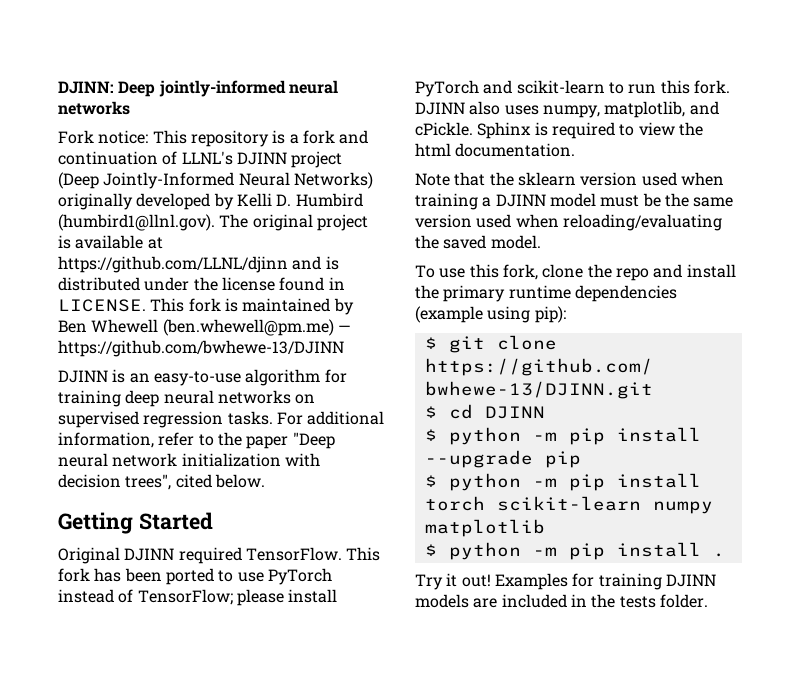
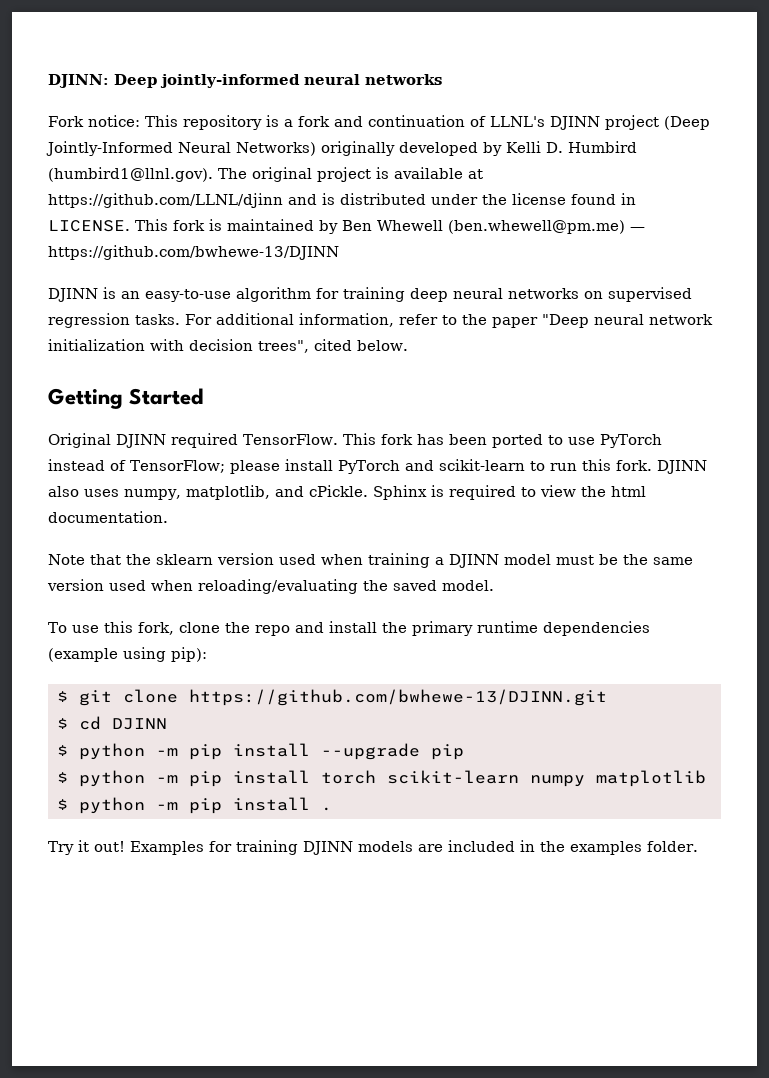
- Examples for training DJINN models are included in the tests folder.
+ Examples for training DJINN models are included in the examples folder.

